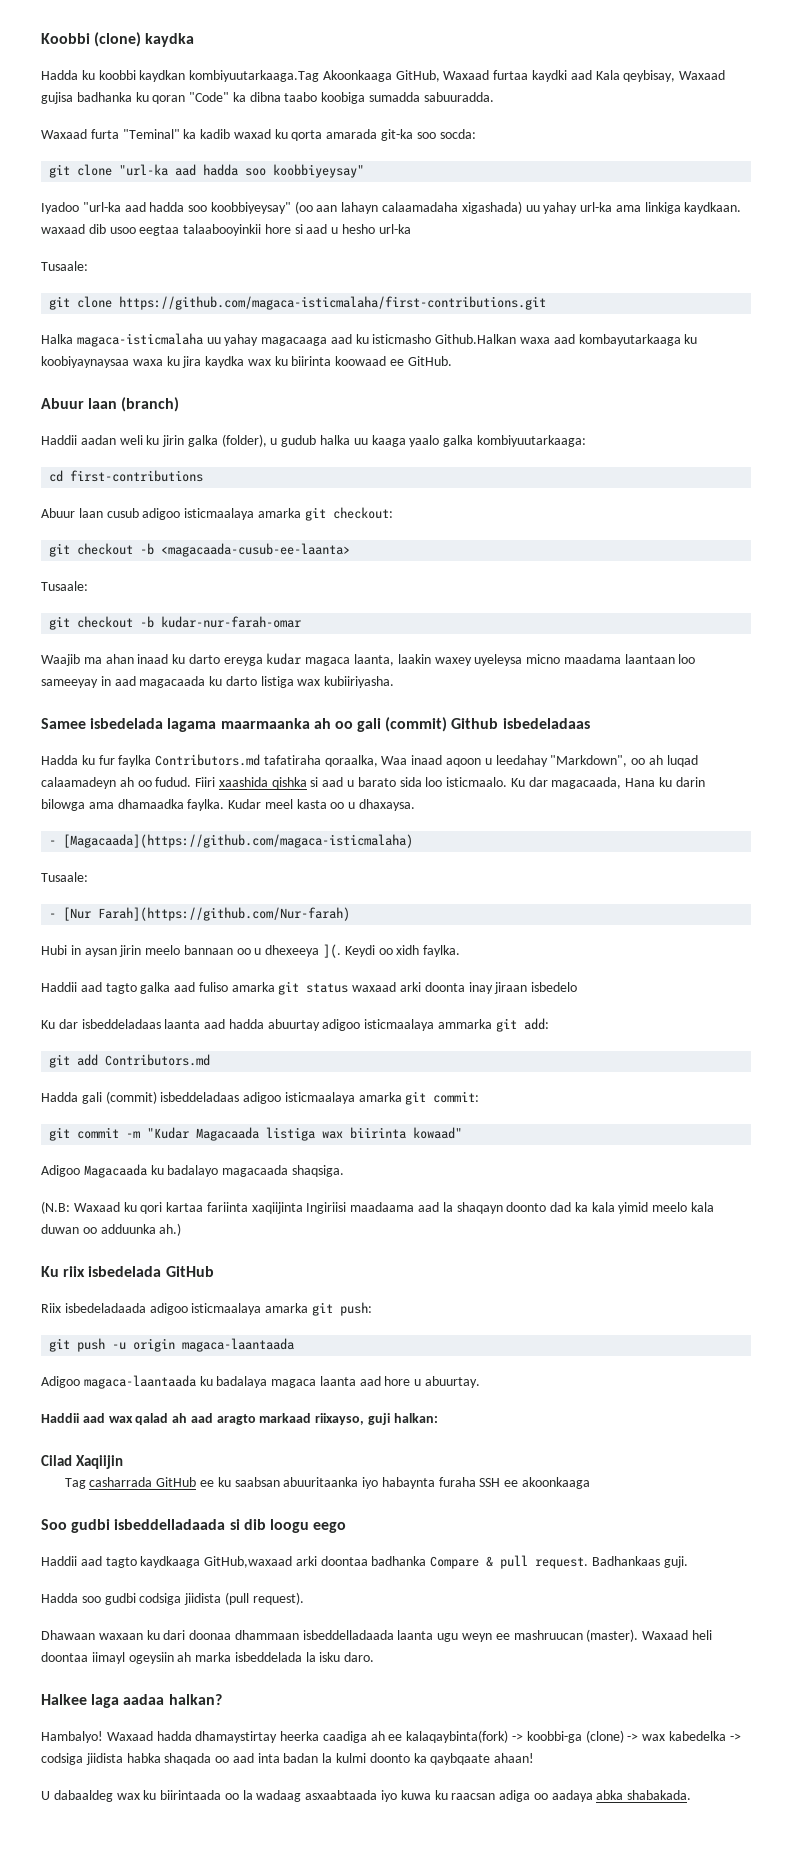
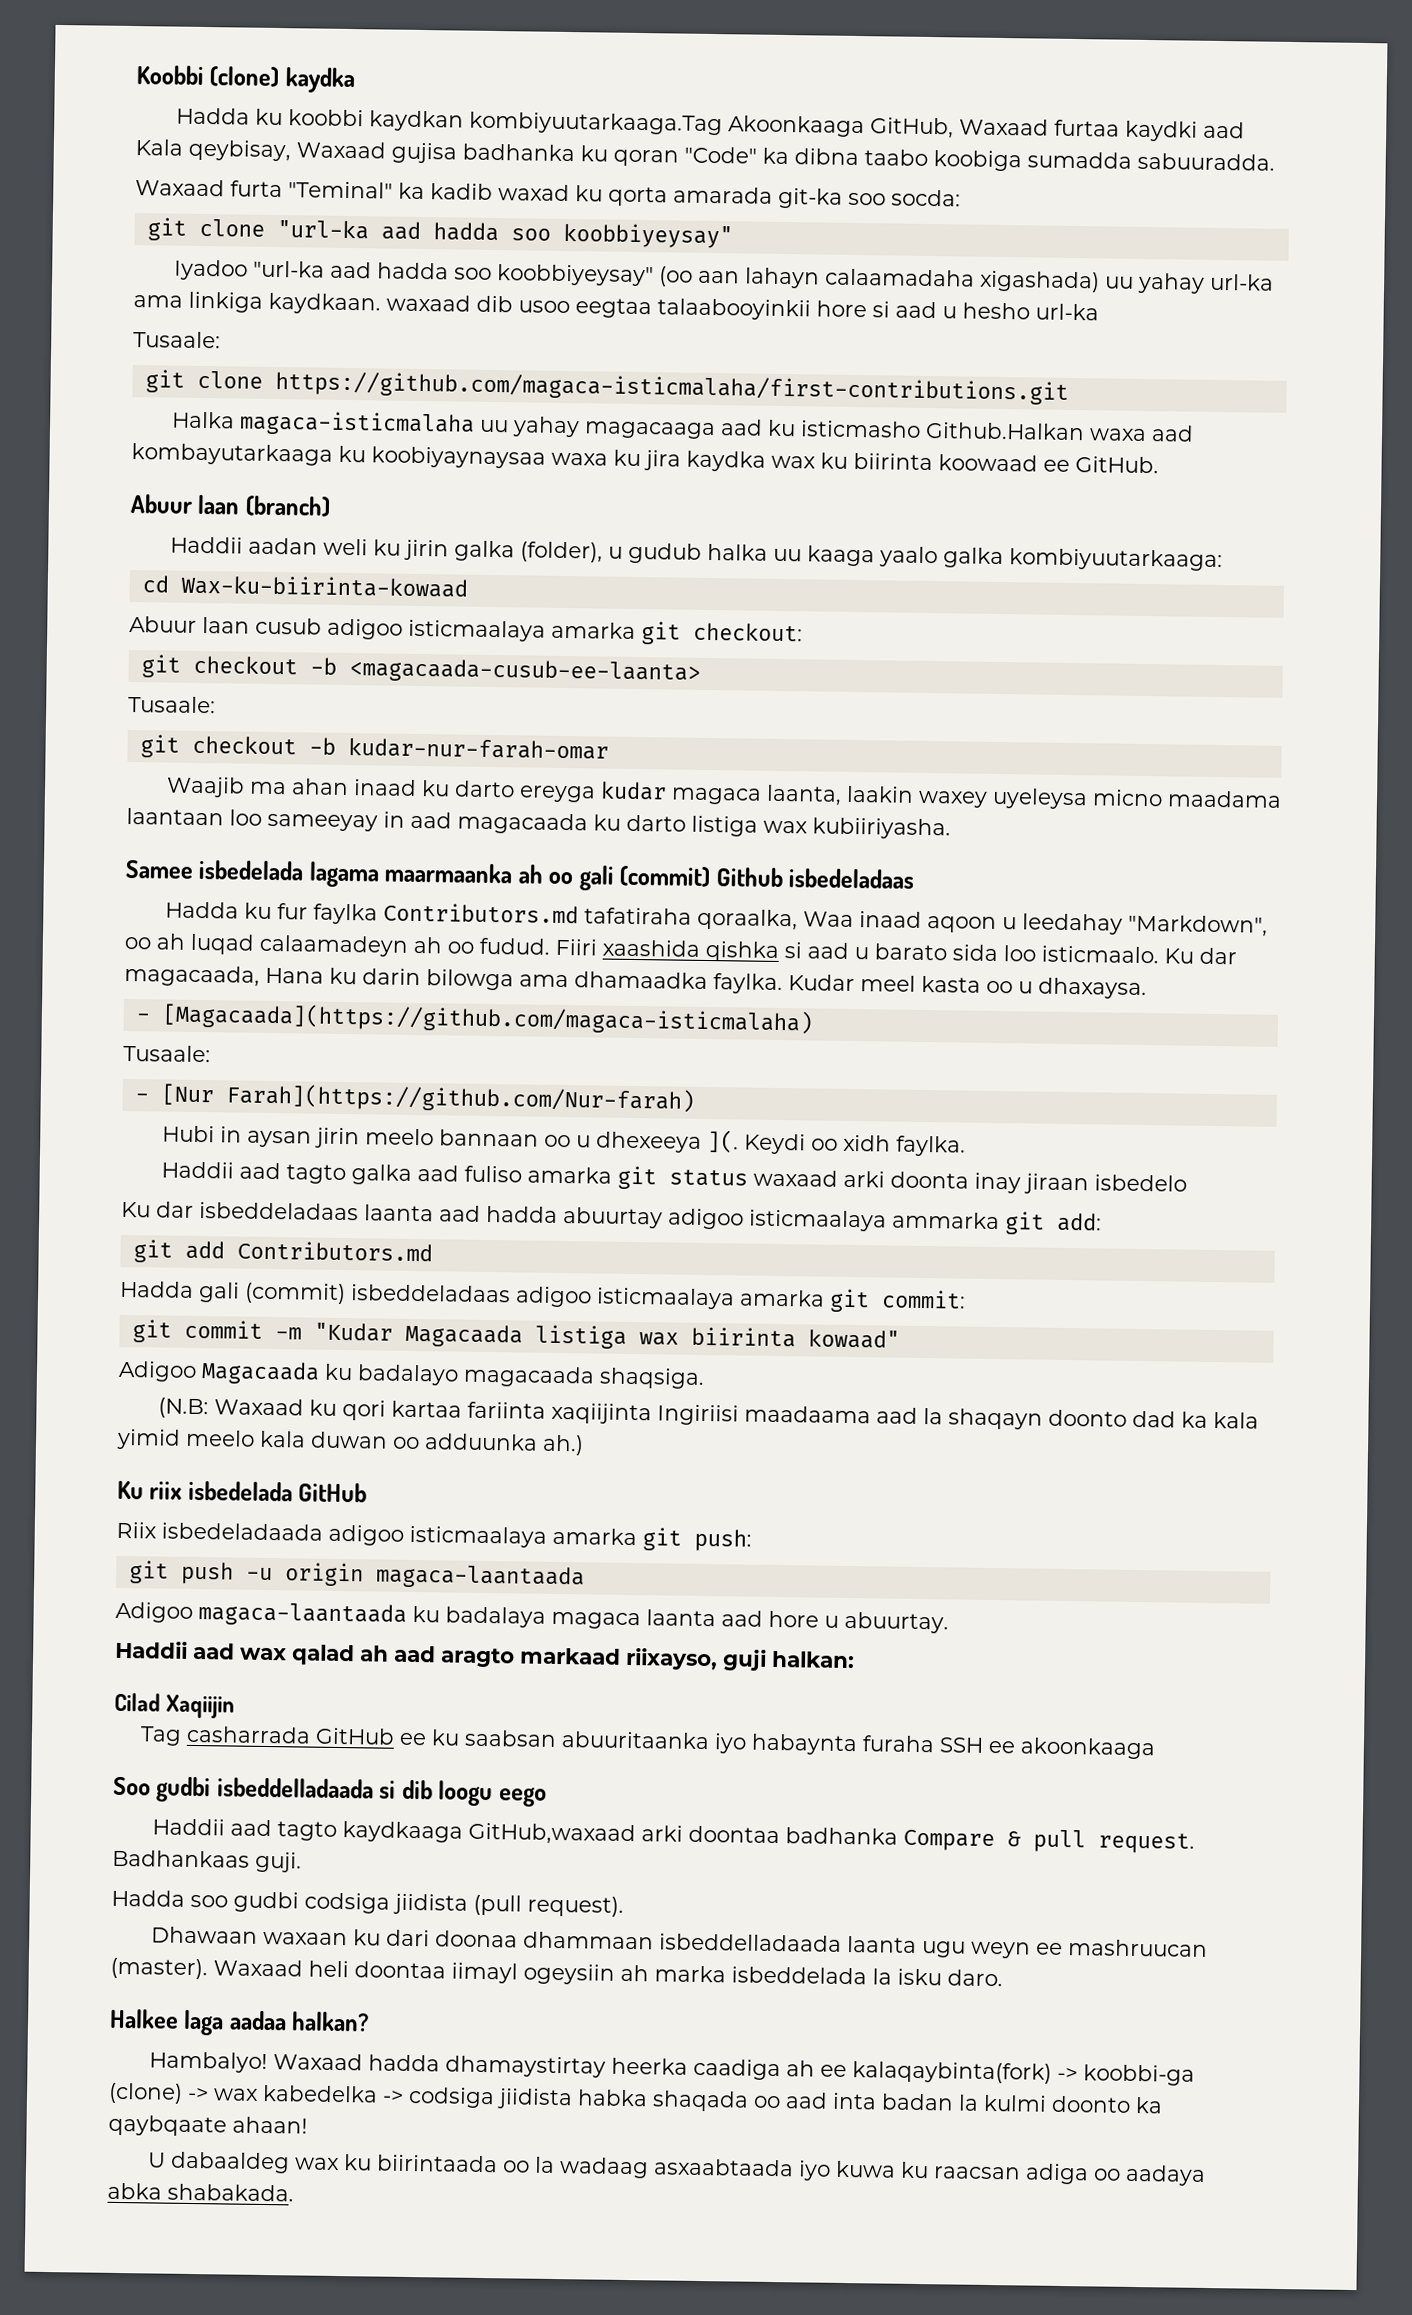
- cd first-contributions
+ cd Wax-ku-biirinta-kowaad

